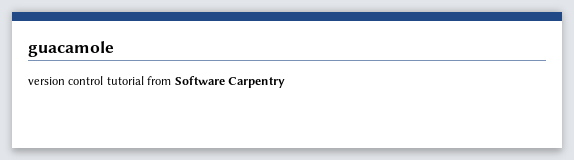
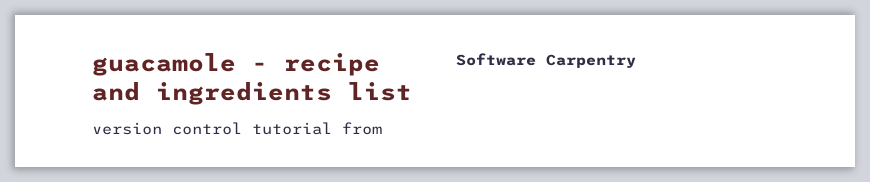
- guacamole
+ guacamole - recipe and ingredients list

